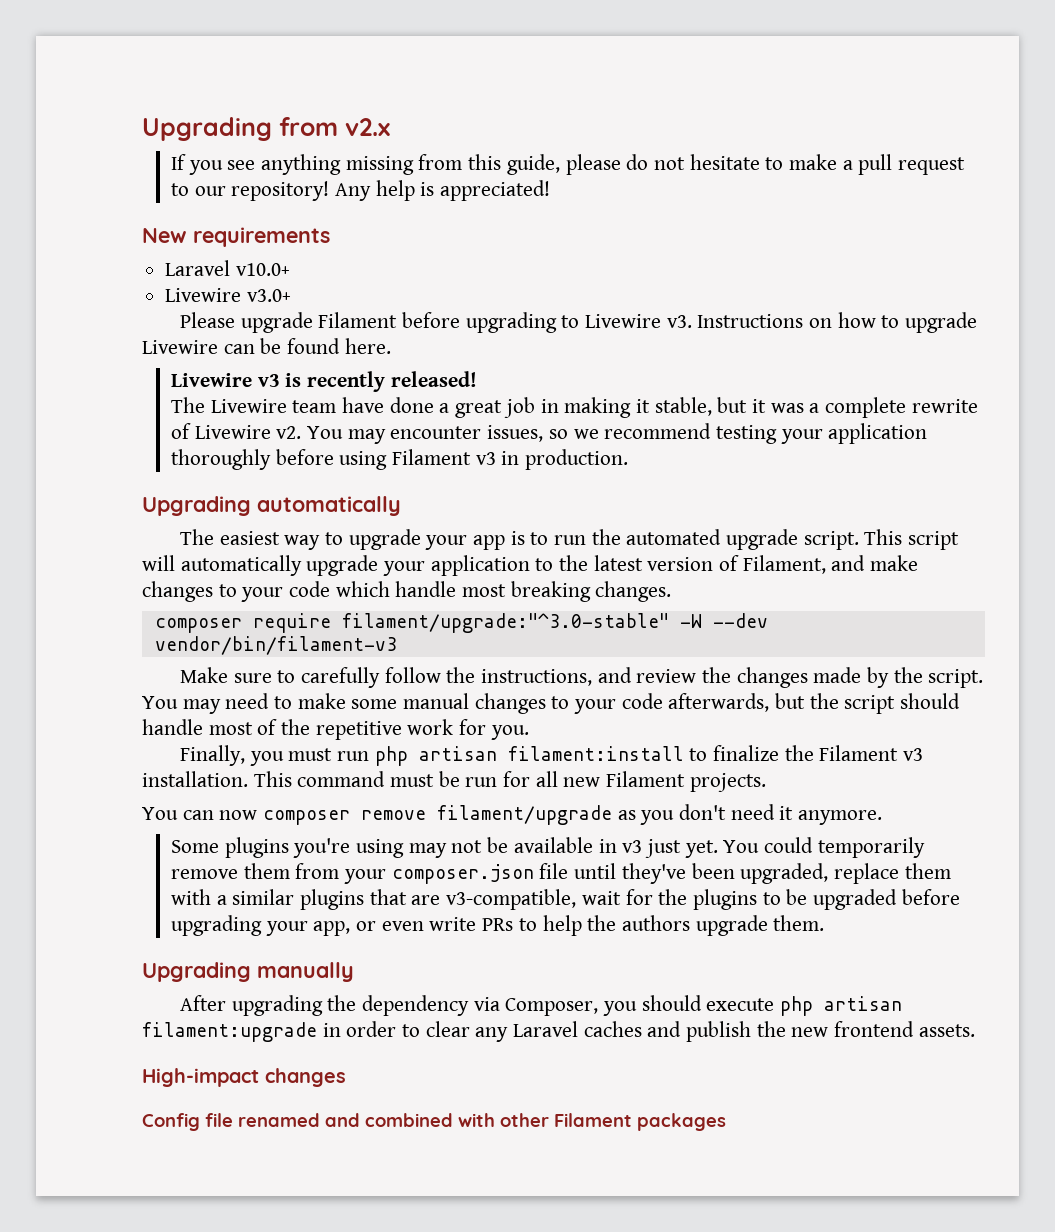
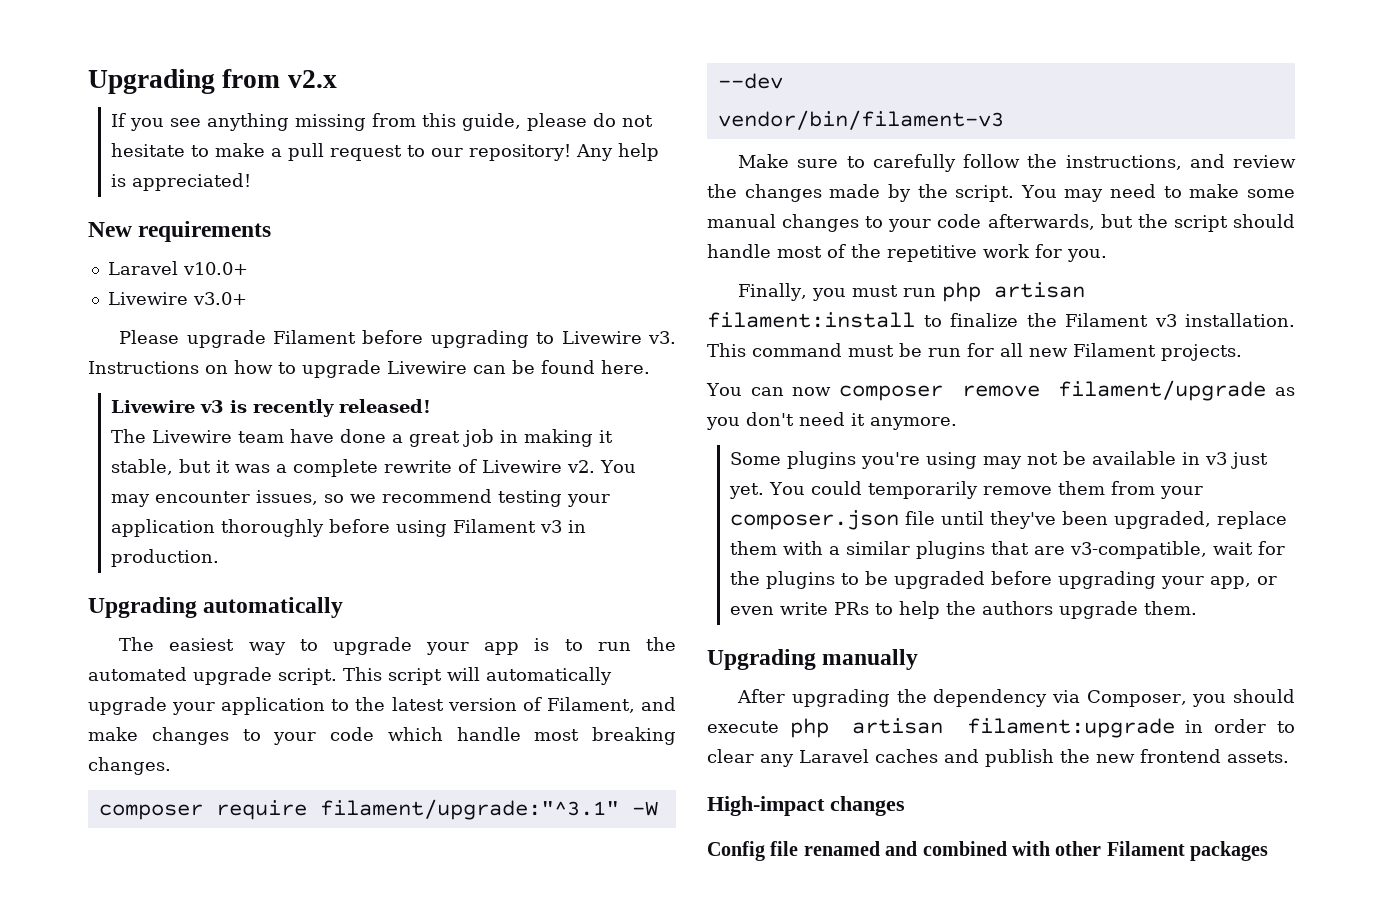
- composer require filament/upgrade:"^3.0-stable" -W --dev
+ composer require filament/upgrade:"^3.1" -W --dev

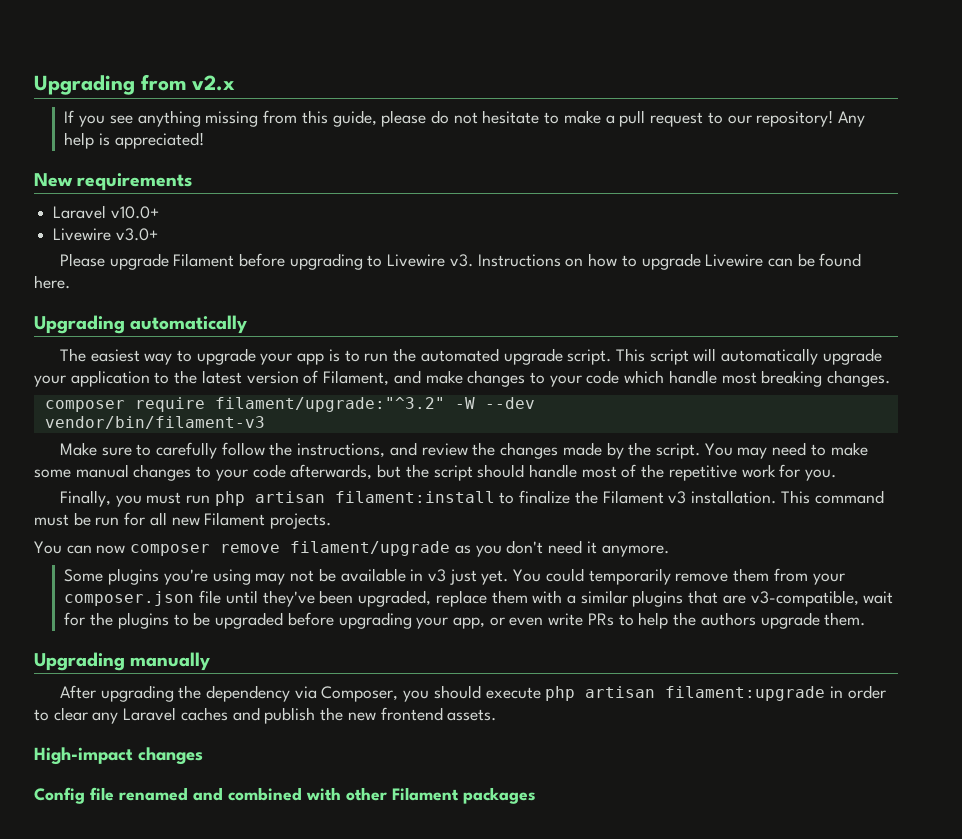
- Livewire v3 is recently released!
- The Livewire team have done a great job in making it stable, but it was a complete rewrite of Livewire v2. You may encounter issues, so we recommend testing your application thoroughly before using Filament v3 in production.
- composer require filament/upgrade:"^3.1" -W --dev
+ composer require filament/upgrade:"^3.2" -W --dev

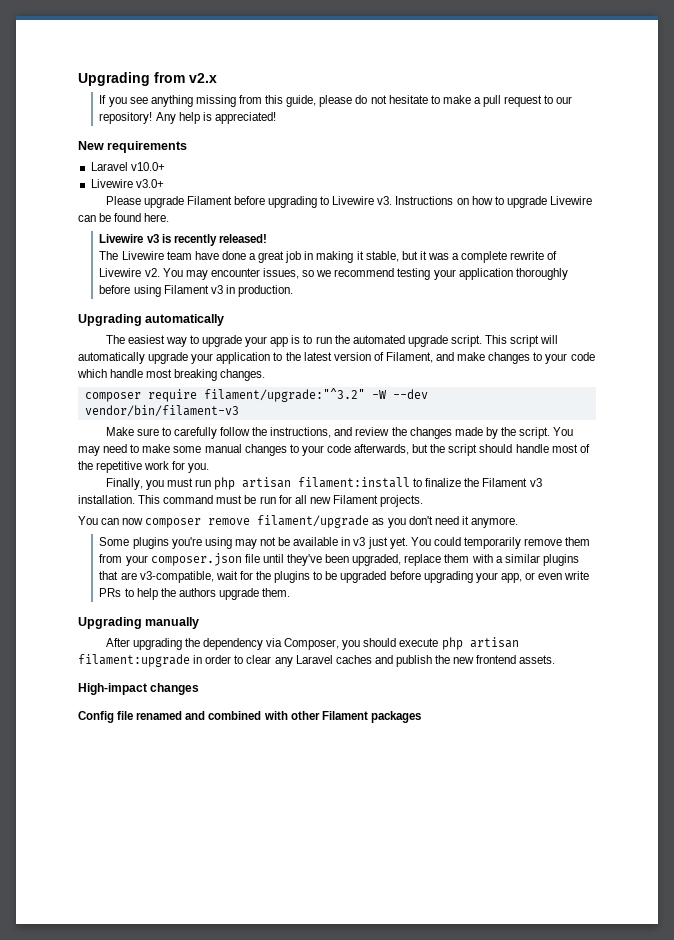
+ Livewire v3 is recently released!
+ The Livewire team have done a great job in making it stable, but it was a complete rewrite of Livewire v2. You may encounter issues, so we recommend testing your application thoroughly before using Filament v3 in production.

